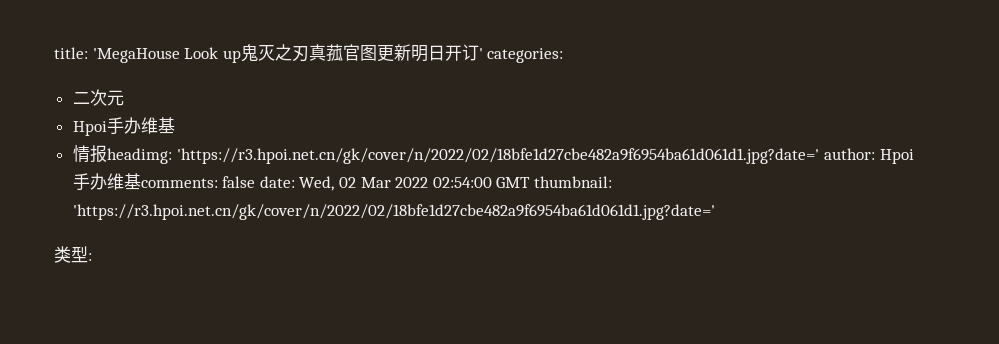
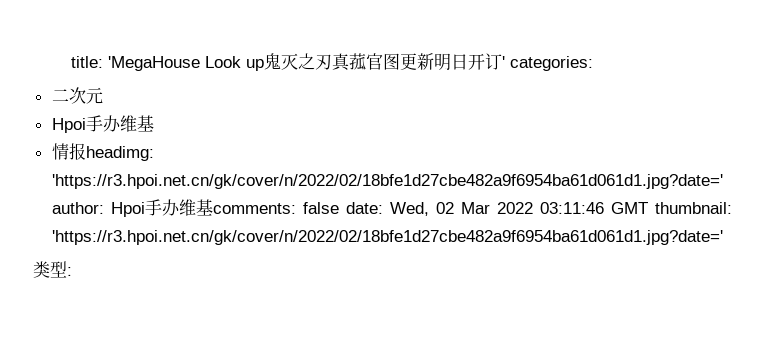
- 情报headimg: 'https://r3.hpoi.net.cn/gk/cover/n/2022/02/18bfe1d27cbe482a9f6954ba61d061d1.jpg?date=' author: Hpoi手办维基comments: false date: Wed, 02 Mar 2022 02:54:00 GMT thumbnail: 'https://r3.hpoi.net.cn/gk/cover/n/2022/02/18bfe1d27cbe482a9f6954ba61d061d1.jpg?date='
+ 情报headimg: 'https://r3.hpoi.net.cn/gk/cover/n/2022/02/18bfe1d27cbe482a9f6954ba61d061d1.jpg?date=' author: Hpoi手办维基comments: false date: Wed, 02 Mar 2022 03:11:46 GMT thumbnail: 'https://r3.hpoi.net.cn/gk/cover/n/2022/02/18bfe1d27cbe482a9f6954ba61d061d1.jpg?date='

